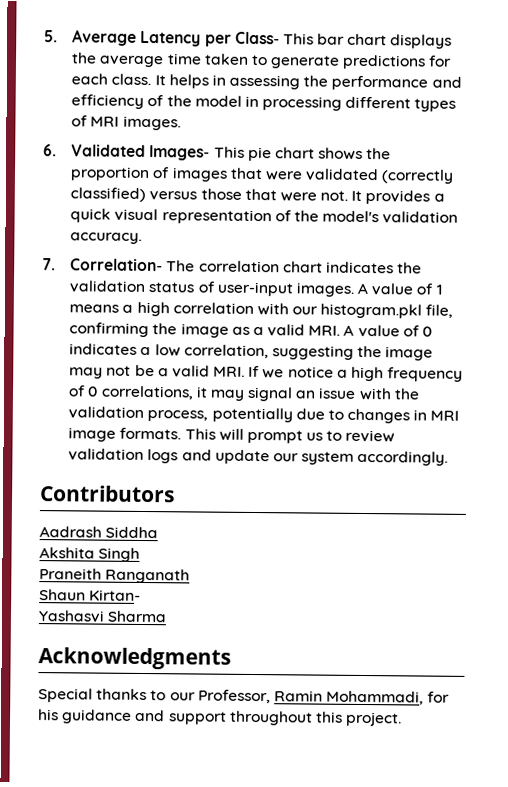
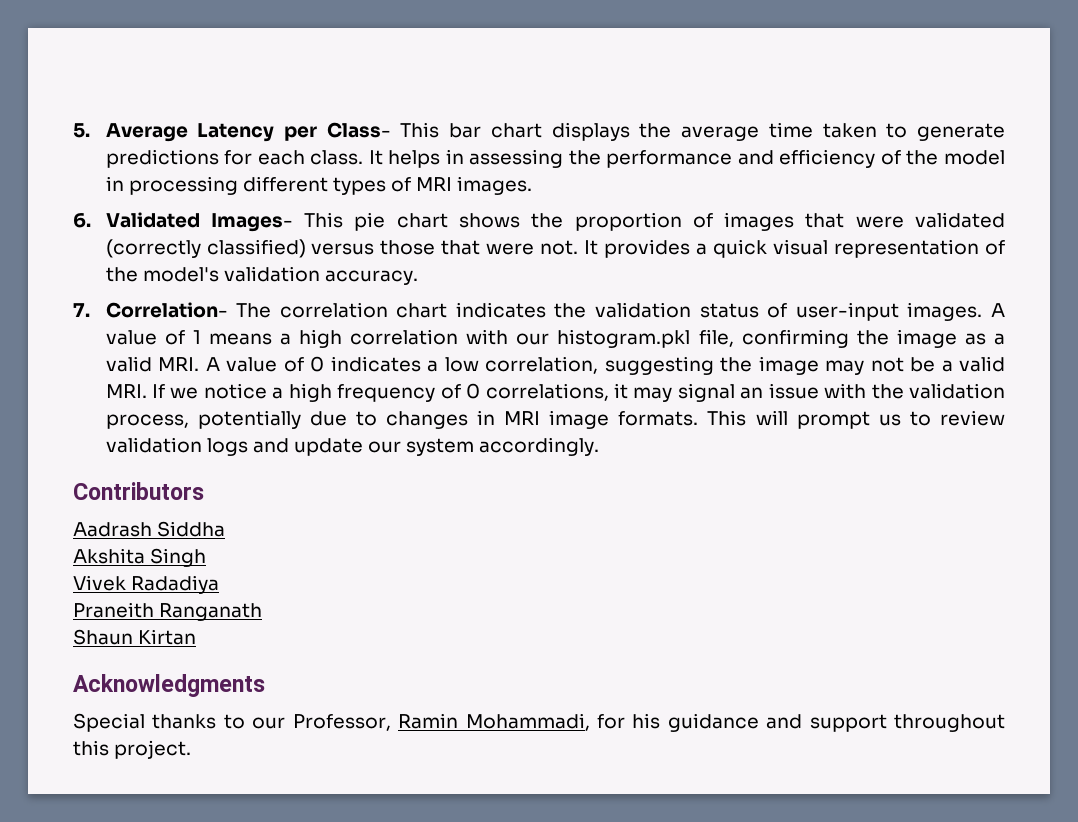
+ Vivek Radadiya
- Shaun Kirtan-
- Yashasvi Sharma
+ Shaun Kirtan

